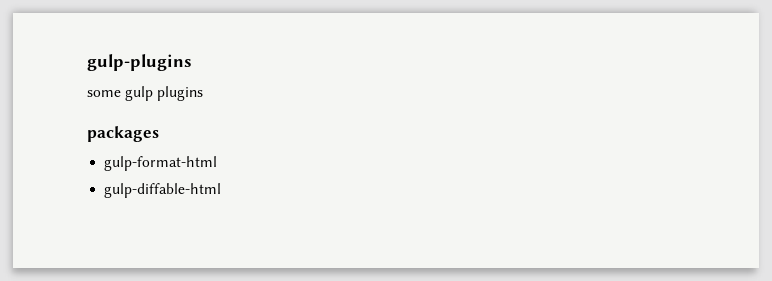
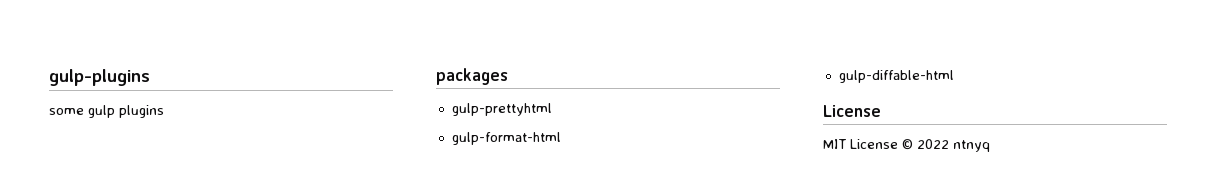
+ gulp-prettyhtml
  gulp-diffable-html
+ License
+ MIT License © 2022 ntnyq

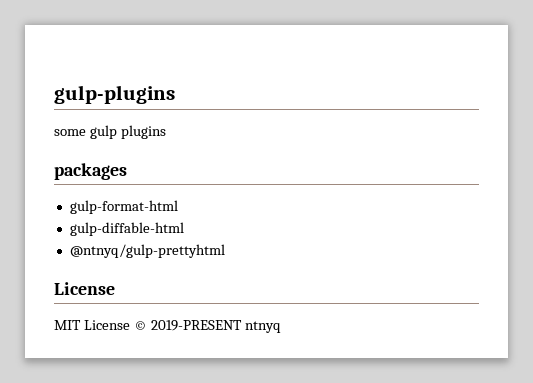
- gulp-prettyhtml
+ @ntnyq/gulp-prettyhtml
- MIT License © 2022 ntnyq
+ MIT License © 2019-PRESENT ntnyq

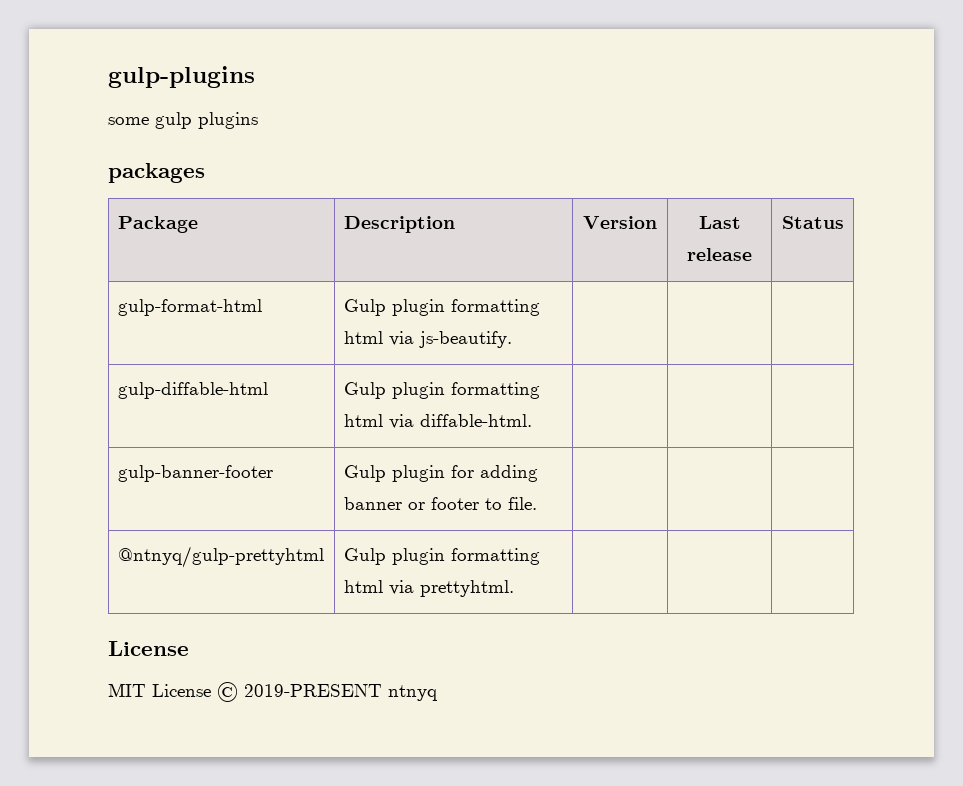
- gulp-format-html
- gulp-diffable-html
- @ntnyq/gulp-prettyhtml
+ Package | Description | Version | Last release | Status
+ gulp-format-html | Gulp plugin formatting html via js-beautify. | | |
+ gulp-diffable-html | Gulp plugin formatting html via diffable-html. | | |
+ gulp-banner-footer | Gulp plugin for adding banner or footer to file. | | |
+ @ntnyq/gulp-prettyhtml | Gulp plugin formatting html via prettyhtml. | | |

